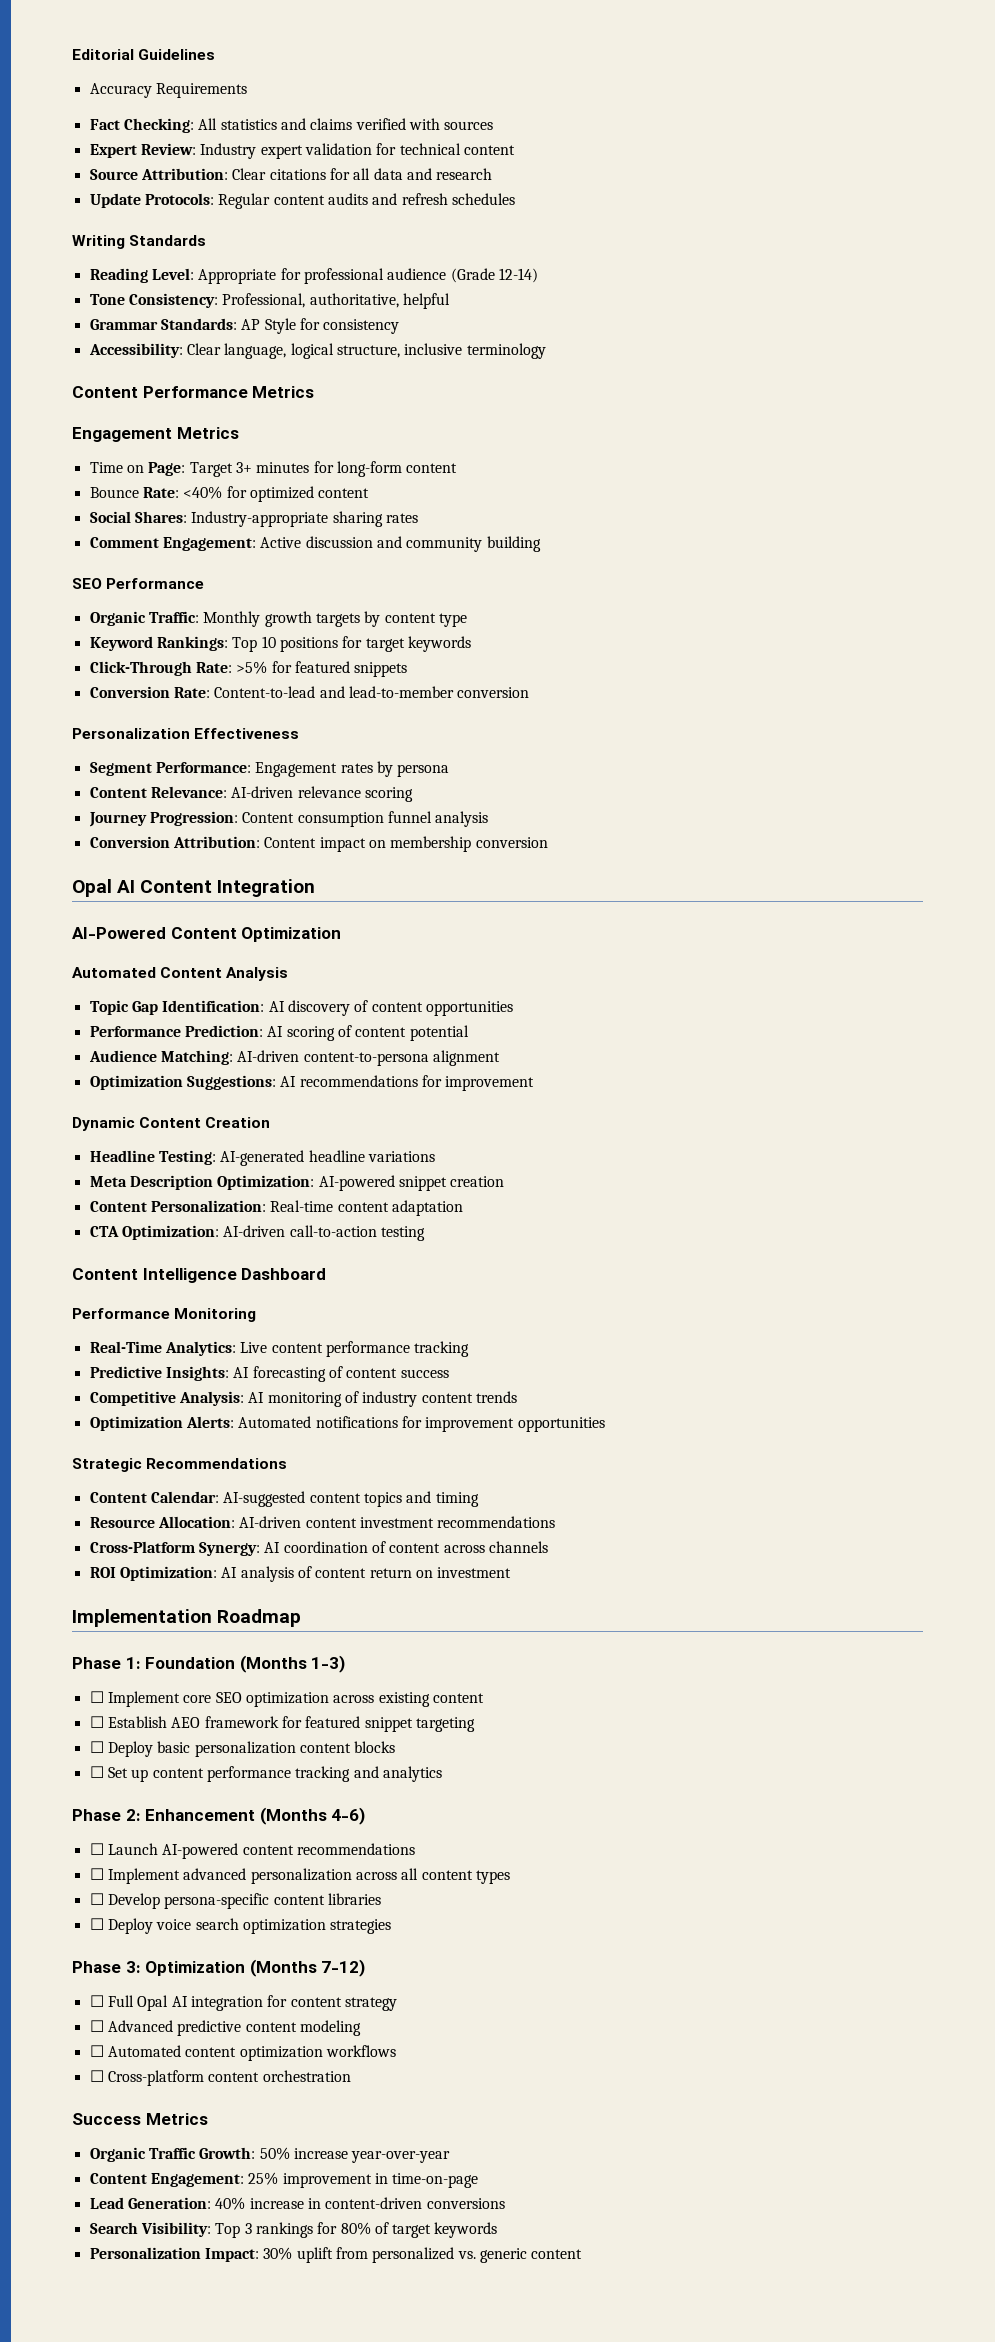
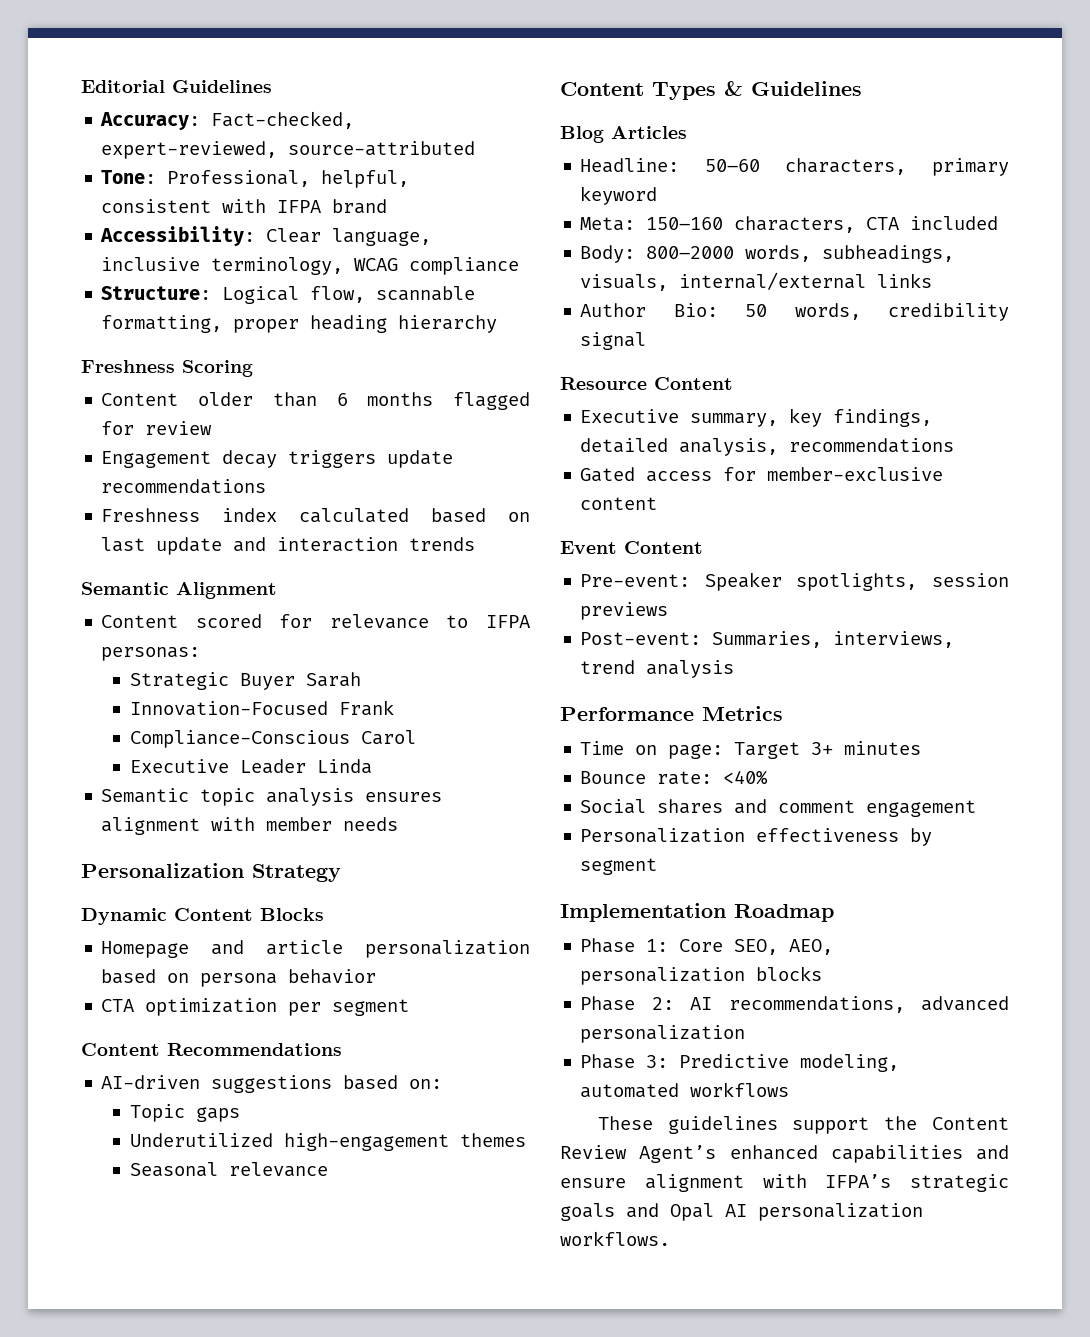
- Accuracy Requirements
- Fact Checking: All statistics and claims verified with sources
- Expert Review: Industry expert validation for technical content
- Source Attribution: Clear citations for all data and research
- Update Protocols: Regular content audits and refresh schedules
- Writing Standards
- Reading Level: Appropriate for professional audience (Grade 12-14)
- Tone Consistency: Professional, authoritative, helpful
- Grammar Standards: AP Style for consistency
- Accessibility: Clear language, logical structure, inclusive terminology
- Content Performance Metrics
- Engagement Metrics
+ Accuracy: Fact-checked, expert-reviewed, source-attributed
+ Tone: Professional, helpful, consistent with IFPA brand
+ Accessibility: Clear language, inclusive terminology, WCAG compliance
+ Structure: Logical flow, scannable formatting, proper heading hierarchy
+ Freshness Scoring
+ Content older than 6 months flagged for review
+ Engagement decay triggers update recommendations
+ Freshness index calculated based on last update and interaction trends
+ Semantic Alignment
+ Content scored for relevance to IFPA personas:
+ Strategic Buyer Sarah
+ Innovation-Focused Frank
+ Compliance-Conscious Carol
+ Executive Leader Linda
+ Semantic topic analysis ensures alignment with member needs
+ Personalization Strategy
+ Dynamic Content Blocks
+ Homepage and article personalization based on persona behavior
+ CTA optimization per segment
+ Content Recommendations
+ AI-driven suggestions based on:
+ Topic gaps
+ Underutilized high-engagement themes
+ Seasonal relevance
+ Content Types & Guidelines
+ Blog Articles
+ Headline: 50–60 characters, primary keyword
+ Meta: 150–160 characters, CTA included
+ Body: 800–2000 words, subheadings, visuals, internal/external links
+ Author Bio: 50 words, credibility signal
+ Resource Content
+ Executive summary, key findings, detailed analysis, recommendations
+ Gated access for member-exclusive content
+ Event Content
+ Pre-event: Speaker spotlights, session previews
+ Post-event: Summaries, interviews, trend analysis
+ Performance Metrics
- Time on Page: Target 3+ minutes for long-form content
+ Time on page: Target 3+ minutes
- Bounce Rate: <40% for optimized content
- Social Shares: Industry-appropriate sharing rates
- Comment Engagement: Active discussion and community building
- SEO Performance
- Organic Traffic: Monthly growth targets by content type
- Keyword Rankings: Top 10 positions for target keywords
- Click-Through Rate: >5% for featured snippets
- Conversion Rate: Content-to-lead and lead-to-member conversion
- Personalization Effectiveness
- Segment Performance: Engagement rates by persona
- Content Relevance: AI-driven relevance scoring
- Journey Progression: Content consumption funnel analysis
- Conversion Attribution: Content impact on membership conversion
- Opal AI Content Integration
- AI-Powered Content Optimization
- Automated Content Analysis
- Topic Gap Identification: AI discovery of content opportunities
- Performance Prediction: AI scoring of content potential
- Audience Matching: AI-driven content-to-persona alignment
- Optimization Suggestions: AI recommendations for improvement
- Dynamic Content Creation
- Headline Testing: AI-generated headline variations
- Meta Description Optimization: AI-powered snippet creation
- Content Personalization: Real-time content adaptation
- CTA Optimization: AI-driven call-to-action testing
- Content Intelligence Dashboard
- Performance Monitoring
- Real-Time Analytics: Live content performance tracking
- Predictive Insights: AI forecasting of content success
- Competitive Analysis: AI monitoring of industry content trends
- Optimization Alerts: Automated notifications for improvement opportunities
- Strategic Recommendations
- Content Calendar: AI-suggested content topics and timing
- Resource Allocation: AI-driven content investment recommendations
- Cross-Platform Synergy: AI coordination of content across channels
- ROI Optimization: AI analysis of content return on investment
+ Bounce rate: <40%
+ Social shares and comment engagement
+ Personalization effectiveness by segment
  Implementation Roadmap
- Phase 1: Foundation (Months 1-3)
- ☐ Implement core SEO optimization across existing content
- ☐ Establish AEO framework for featured snippet targeting
- ☐ Deploy basic personalization content blocks
- ☐ Set up content performance tracking and analytics
- Phase 2: Enhancement (Months 4-6)
- ☐ Launch AI-powered content recommendations
- ☐ Implement advanced personalization across all content types
- ☐ Develop persona-specific content libraries
- ☐ Deploy voice search optimization strategies
- Phase 3: Optimization (Months 7-12)
- ☐ Full Opal AI integration for content strategy
- ☐ Advanced predictive content modeling
- ☐ Automated content optimization workflows
- ☐ Cross-platform content orchestration
- Success Metrics
- Organic Traffic Growth: 50% increase year-over-year
- Content Engagement: 25% improvement in time-on-page
- Lead Generation: 40% increase in content-driven conversions
- Search Visibility: Top 3 rankings for 80% of target keywords
- Personalization Impact: 30% uplift from personalized vs. generic content
+ Phase 1: Core SEO, AEO, personalization blocks
+ Phase 2: AI recommendations, advanced personalization
+ Phase 3: Predictive modeling, automated workflows
+ These guidelines support the Content Review Agent’s enhanced capabilities and ensure alignment with IFPA’s strategic goals and Opal AI personalization workflows.

